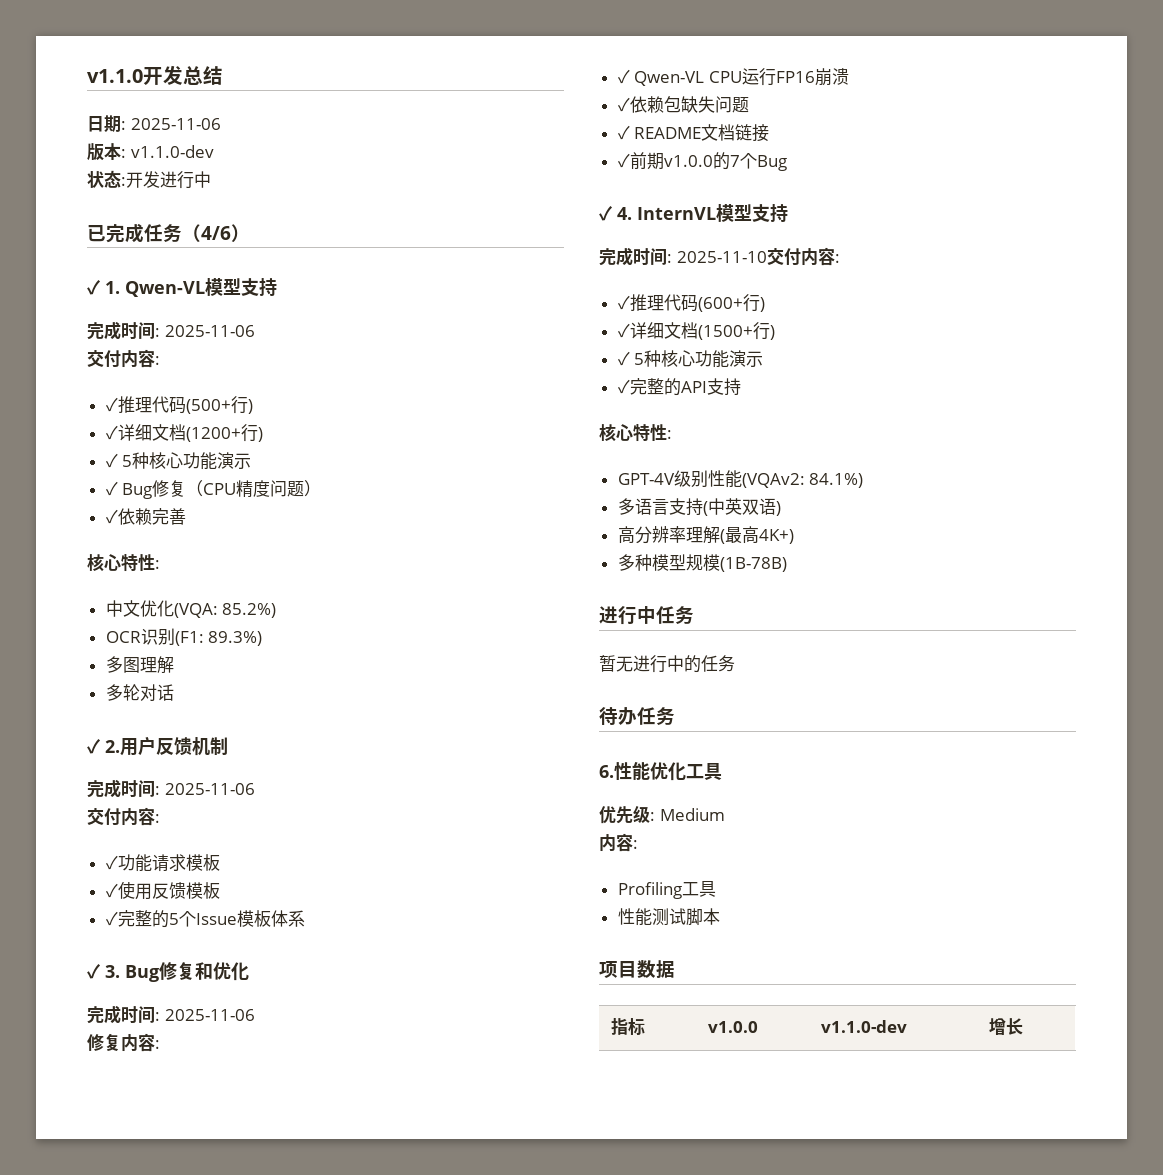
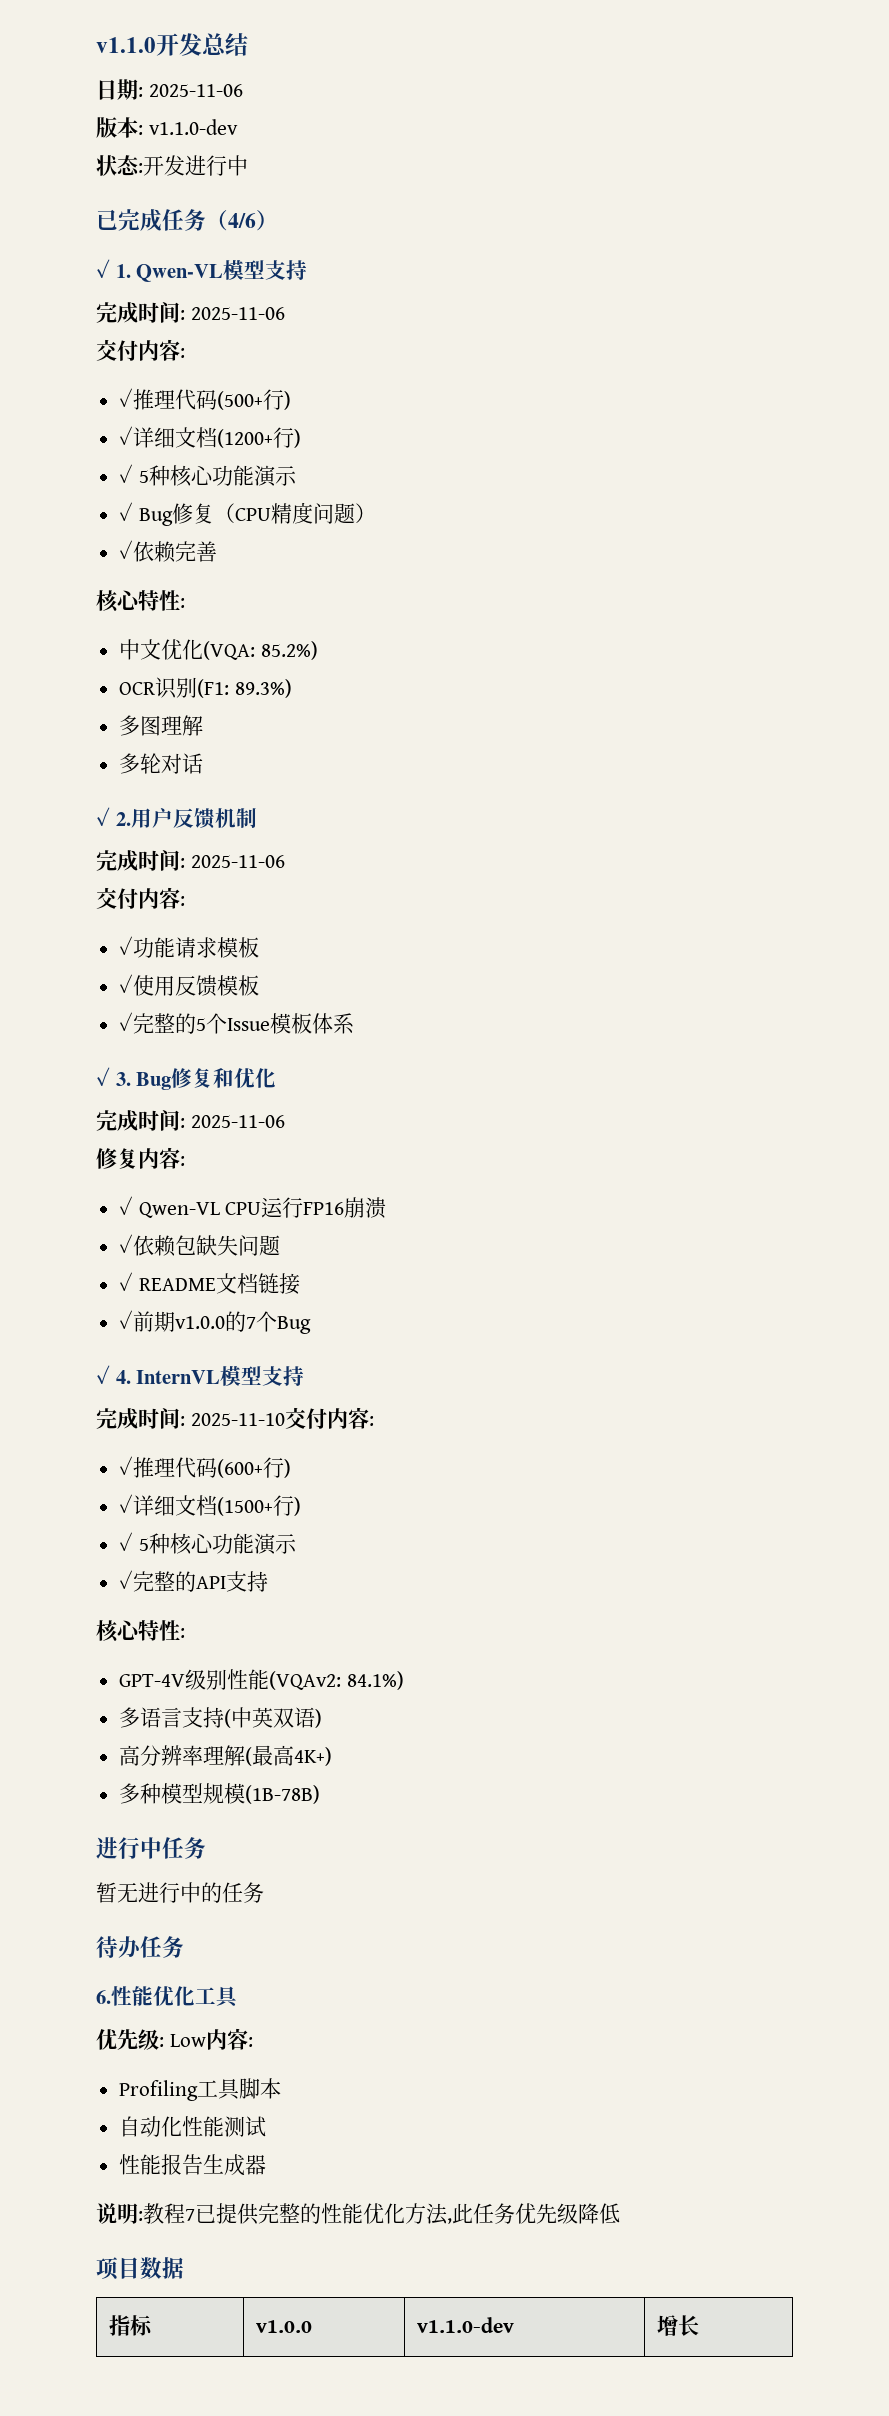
- 优先级: Medium
- 内容:
+ 优先级: Low内容:
- Profiling工具
- 性能测试脚本
+ Profiling工具脚本
+ 自动化性能测试
+ 性能报告生成器
+ 说明:教程7已提供完整的性能优化方法,此任务优先级降低

